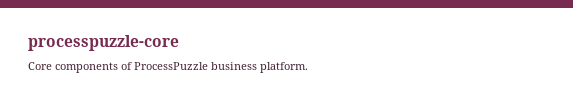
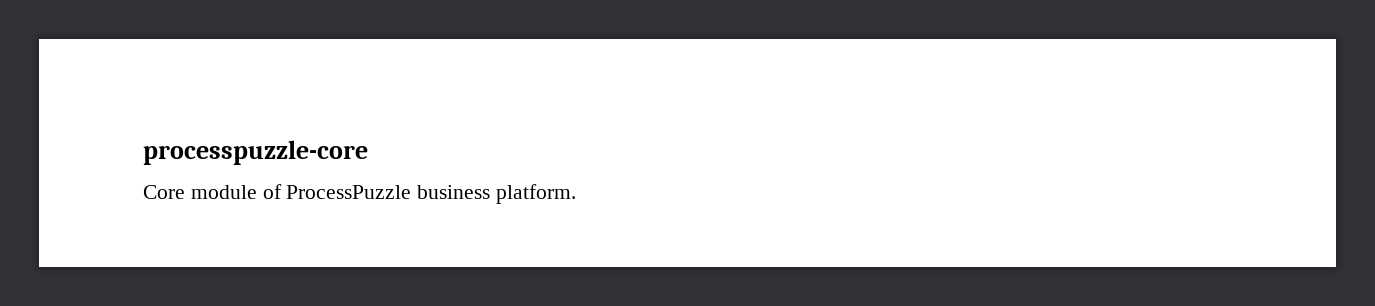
- Core components of ProcessPuzzle business platform.
+ Core module of ProcessPuzzle business platform.

